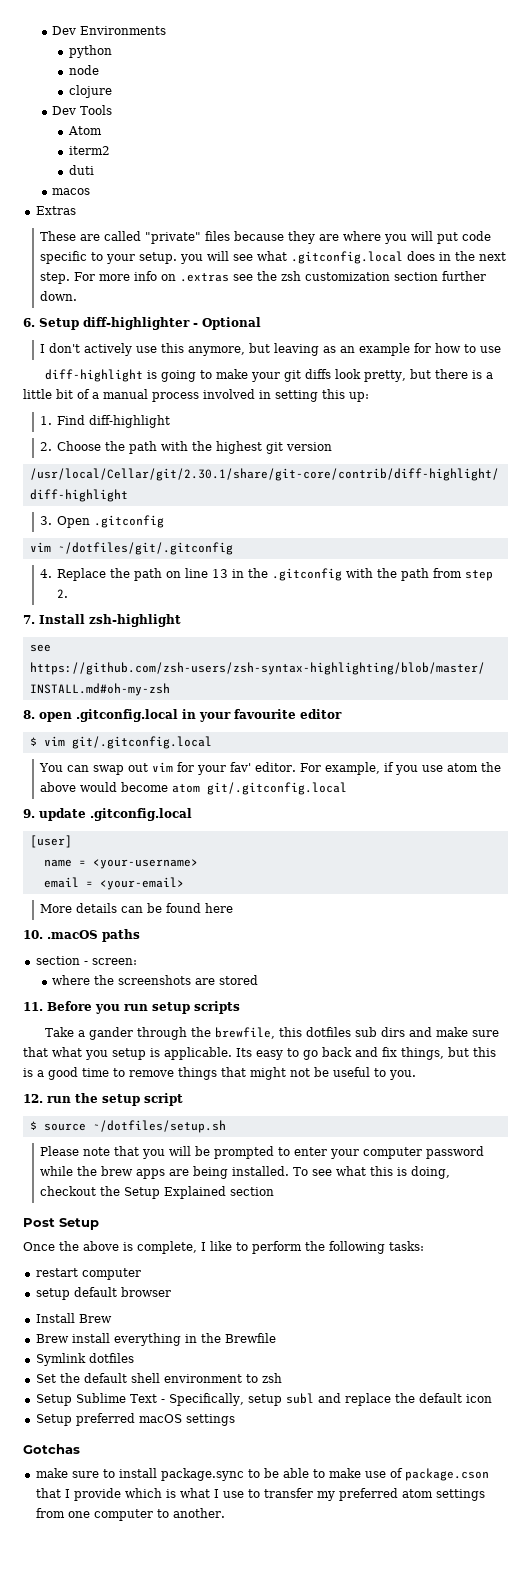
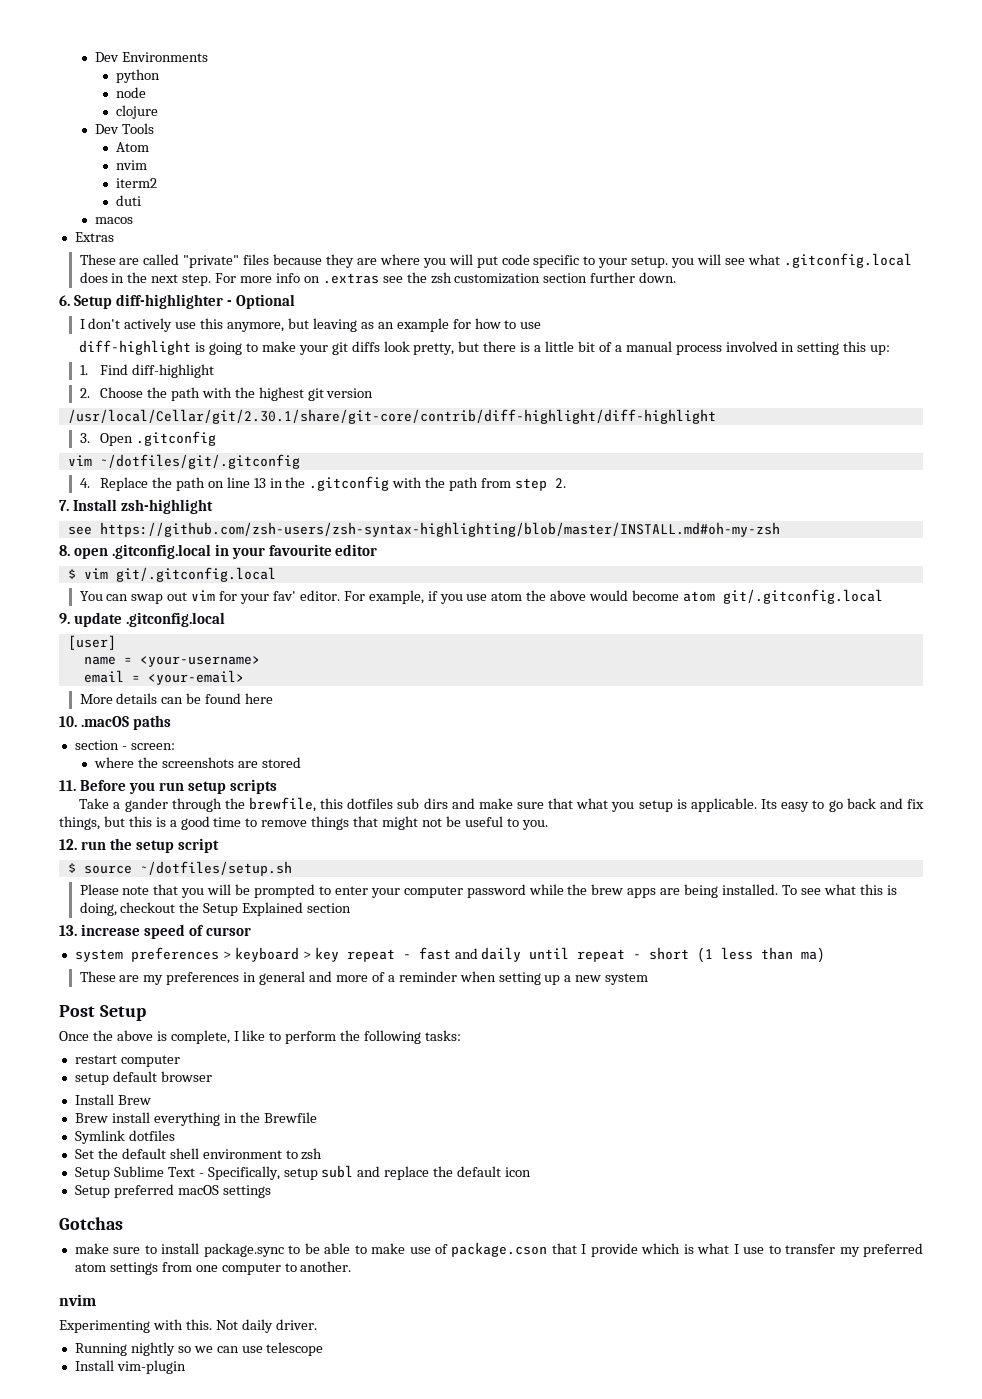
  Atom
+ nvim
+ 13. increase speed of cursor
+ system preferences > keyboard > key repeat - fast and daily until repeat - short (1 less than ma)
+ These are my preferences in general and more of a reminder when setting up a new system
  make sure to install package.sync to be able to make use of package.cson that I provide which is what I use to transfer my preferred atom settings from one computer to another.
+ nvim
+ Experimenting with this. Not daily driver.
+ Running nightly so we can use telescope
+ Install vim-plugin

